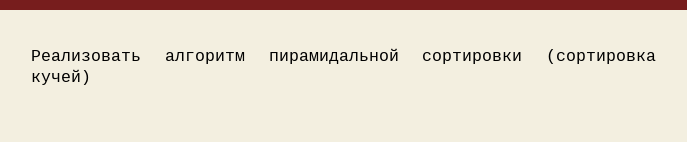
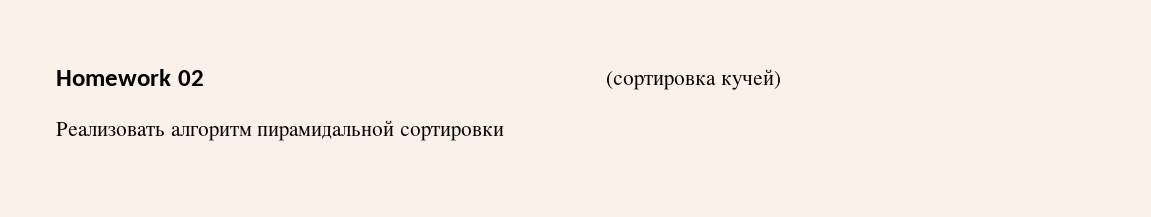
+ Homework 02

